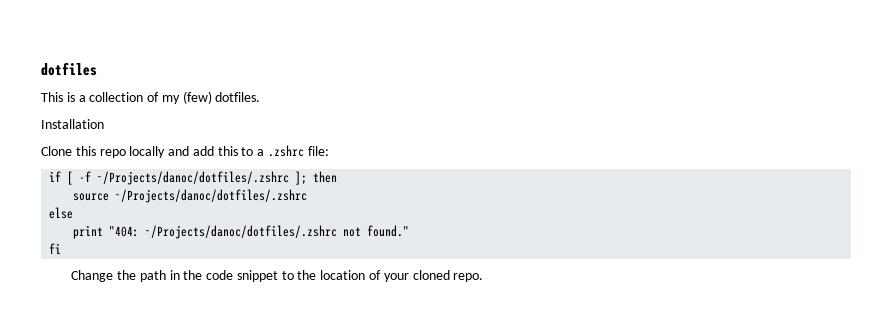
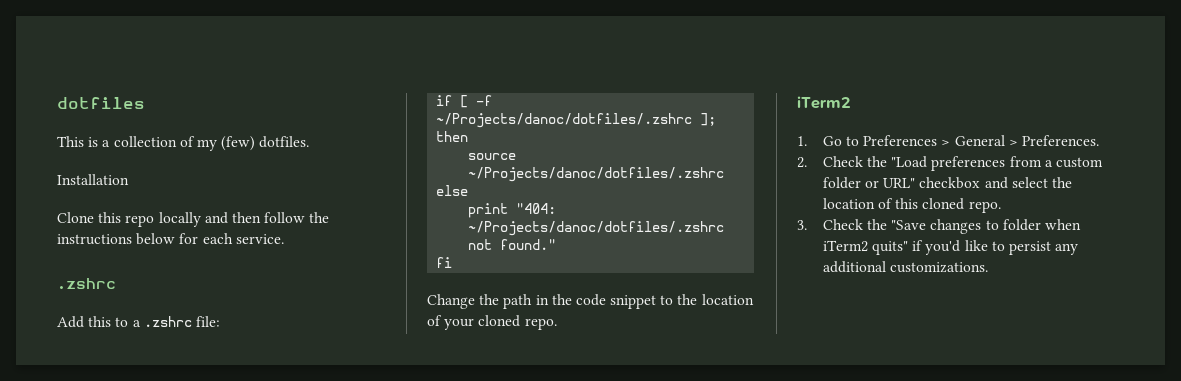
- Clone this repo locally and add this to a .zshrc file:
+ Clone this repo locally and then follow the instructions below for each service.
+ .zshrc
+ Add this to a .zshrc file:
  Change the path in the code snippet to the location of your cloned repo.
+ iTerm2
+ 1. Go to Preferences > General > Preferences.
+ 2. Check the "Load preferences from a custom folder or URL" checkbox and select the location of this cloned repo.
+ 3. Check the "Save changes to folder when iTerm2 quits" if you'd like to persist any additional customizations.

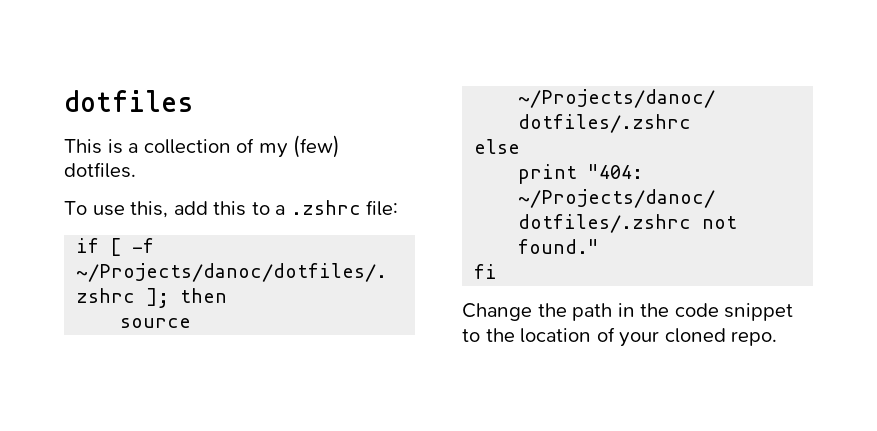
- Installation
- Clone this repo locally and then follow the instructions below for each service.
- .zshrc
- Add this to a .zshrc file:
+ To use this, add this to a .zshrc file:
  Change the path in the code snippet to the location of your cloned repo.
- iTerm2
- 1. Go to Preferences > General > Preferences.
- 2. Check the "Load preferences from a custom folder or URL" checkbox and select the location of this cloned repo.
- 3. Check the "Save changes to folder when iTerm2 quits" if you'd like to persist any additional customizations.

